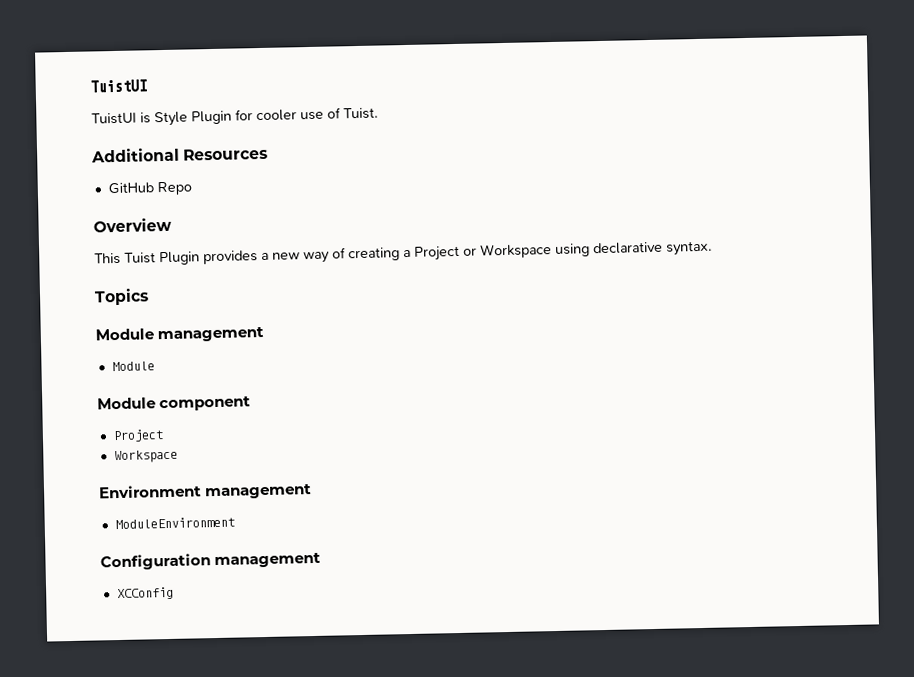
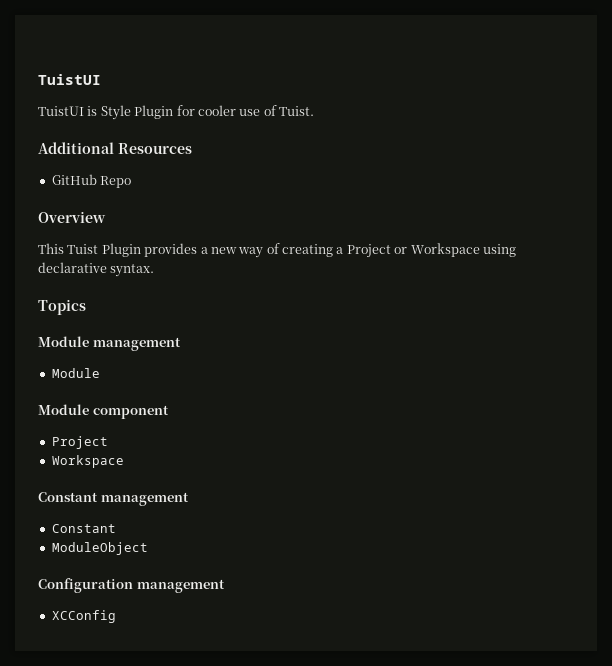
- Environment management
- ModuleEnvironment
+ Constant management
+ Constant
+ ModuleObject

